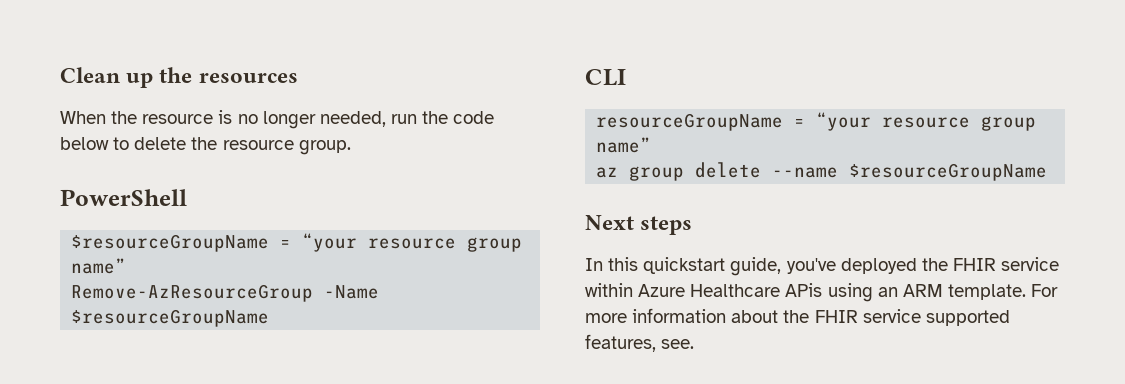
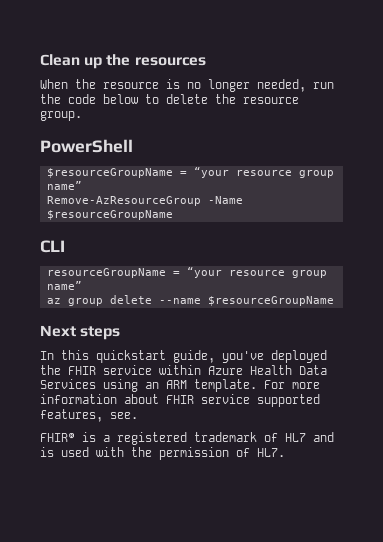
- In this quickstart guide, you've deployed the FHIR service within Azure Healthcare APis using an ARM template.
+ In this quickstart guide, you've deployed the FHIR service within Azure Health Data Services using an ARM template.
- For more information about the FHIR service supported features, see.
+ For more information about FHIR service supported features, see.
+ FHIR® is a registered trademark of HL7 and is used with the permission of HL7.

